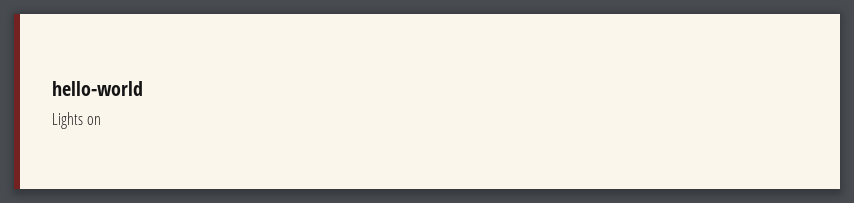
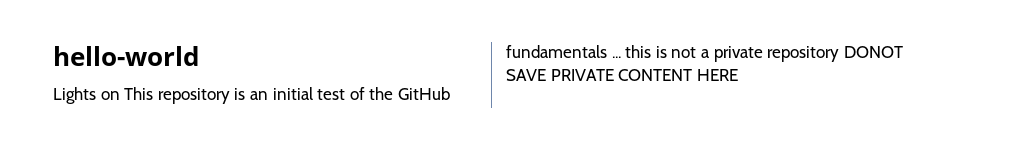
- Lights on
+ Lights on This repository is an initial test of the GitHub fundamentals ... this is not a private repository DONOT SAVE PRIVATE CONTENT HERE

